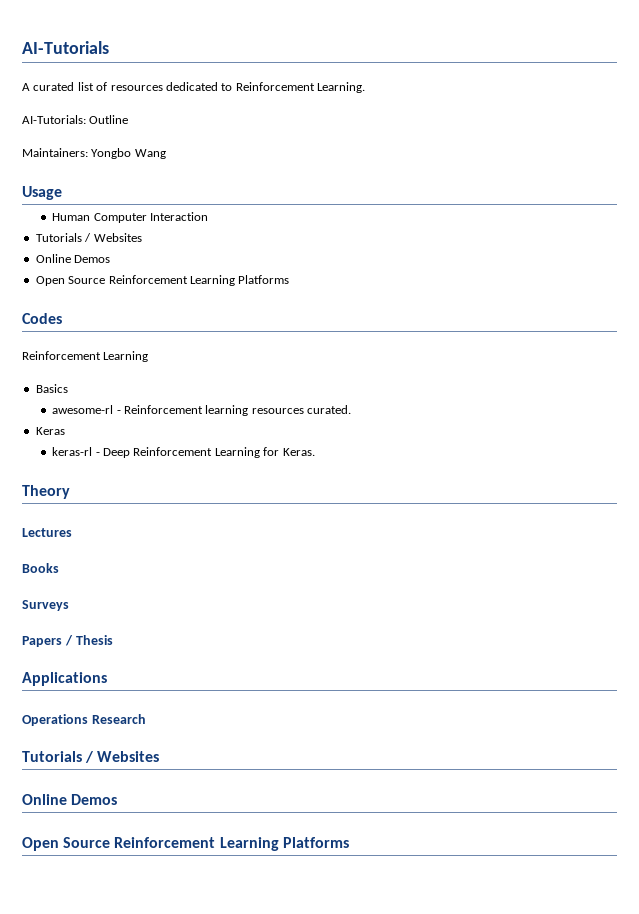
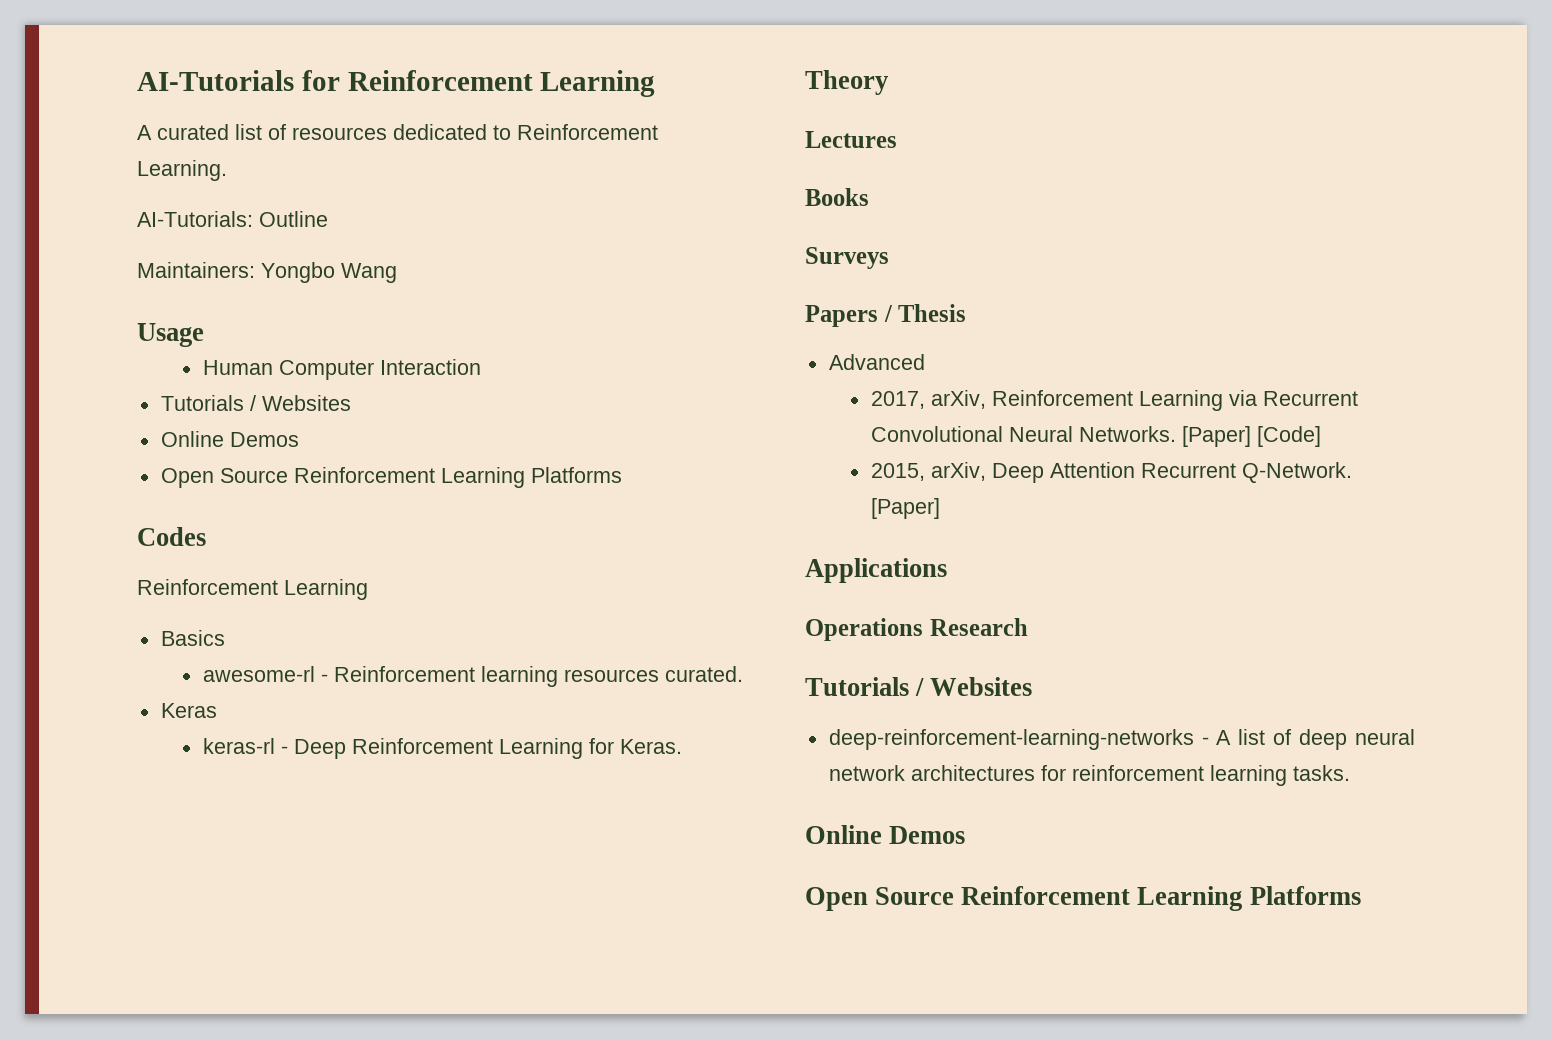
- AI-Tutorials
+ AI-Tutorials for Reinforcement Learning
+ Advanced
+ 2017, arXiv, Reinforcement Learning via Recurrent Convolutional Neural Networks. [Paper] [Code]
+ 2015, arXiv, Deep Attention Recurrent Q-Network. [Paper]
+ deep-reinforcement-learning-networks - A list of deep neural network architectures for reinforcement learning tasks.

